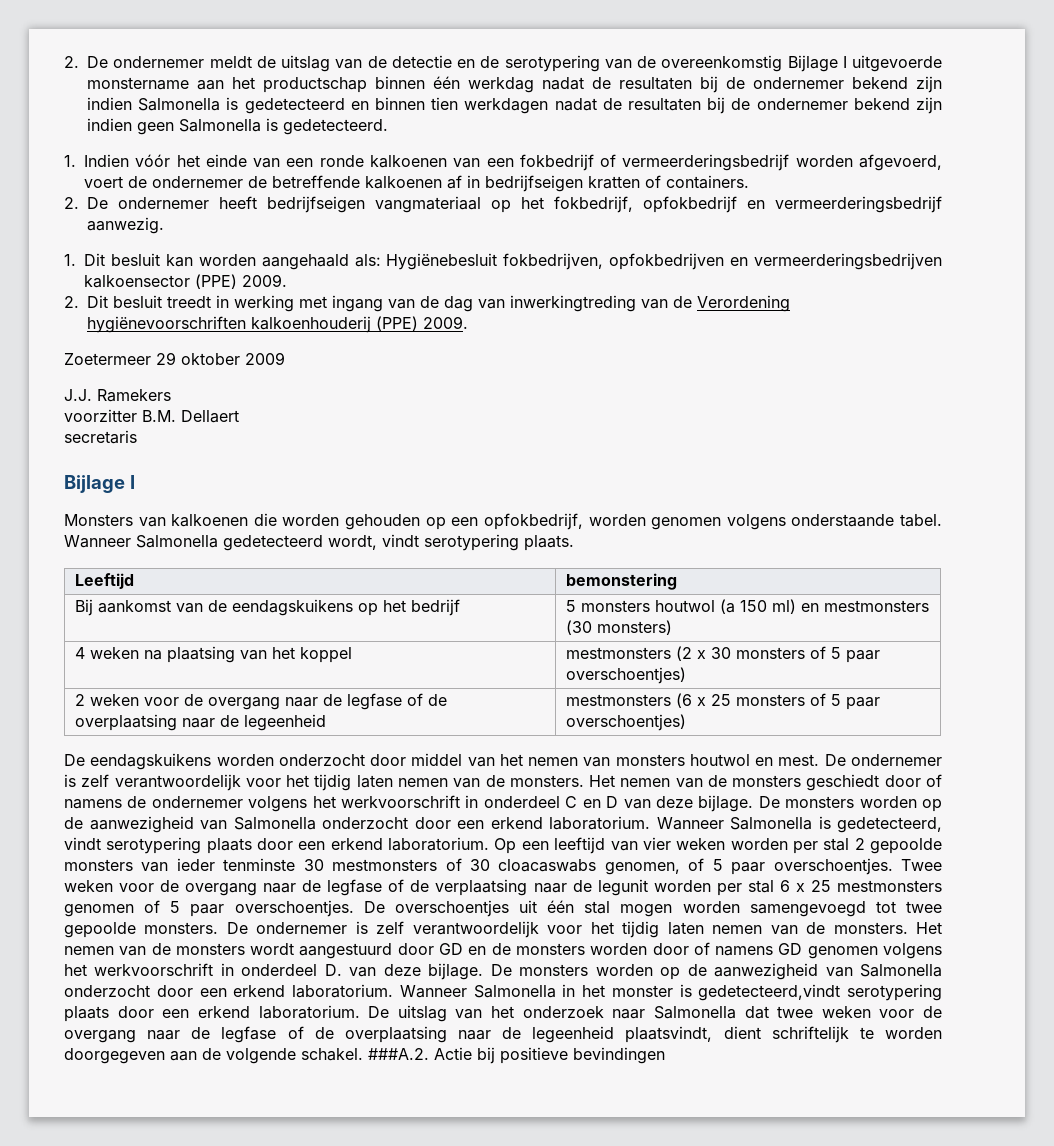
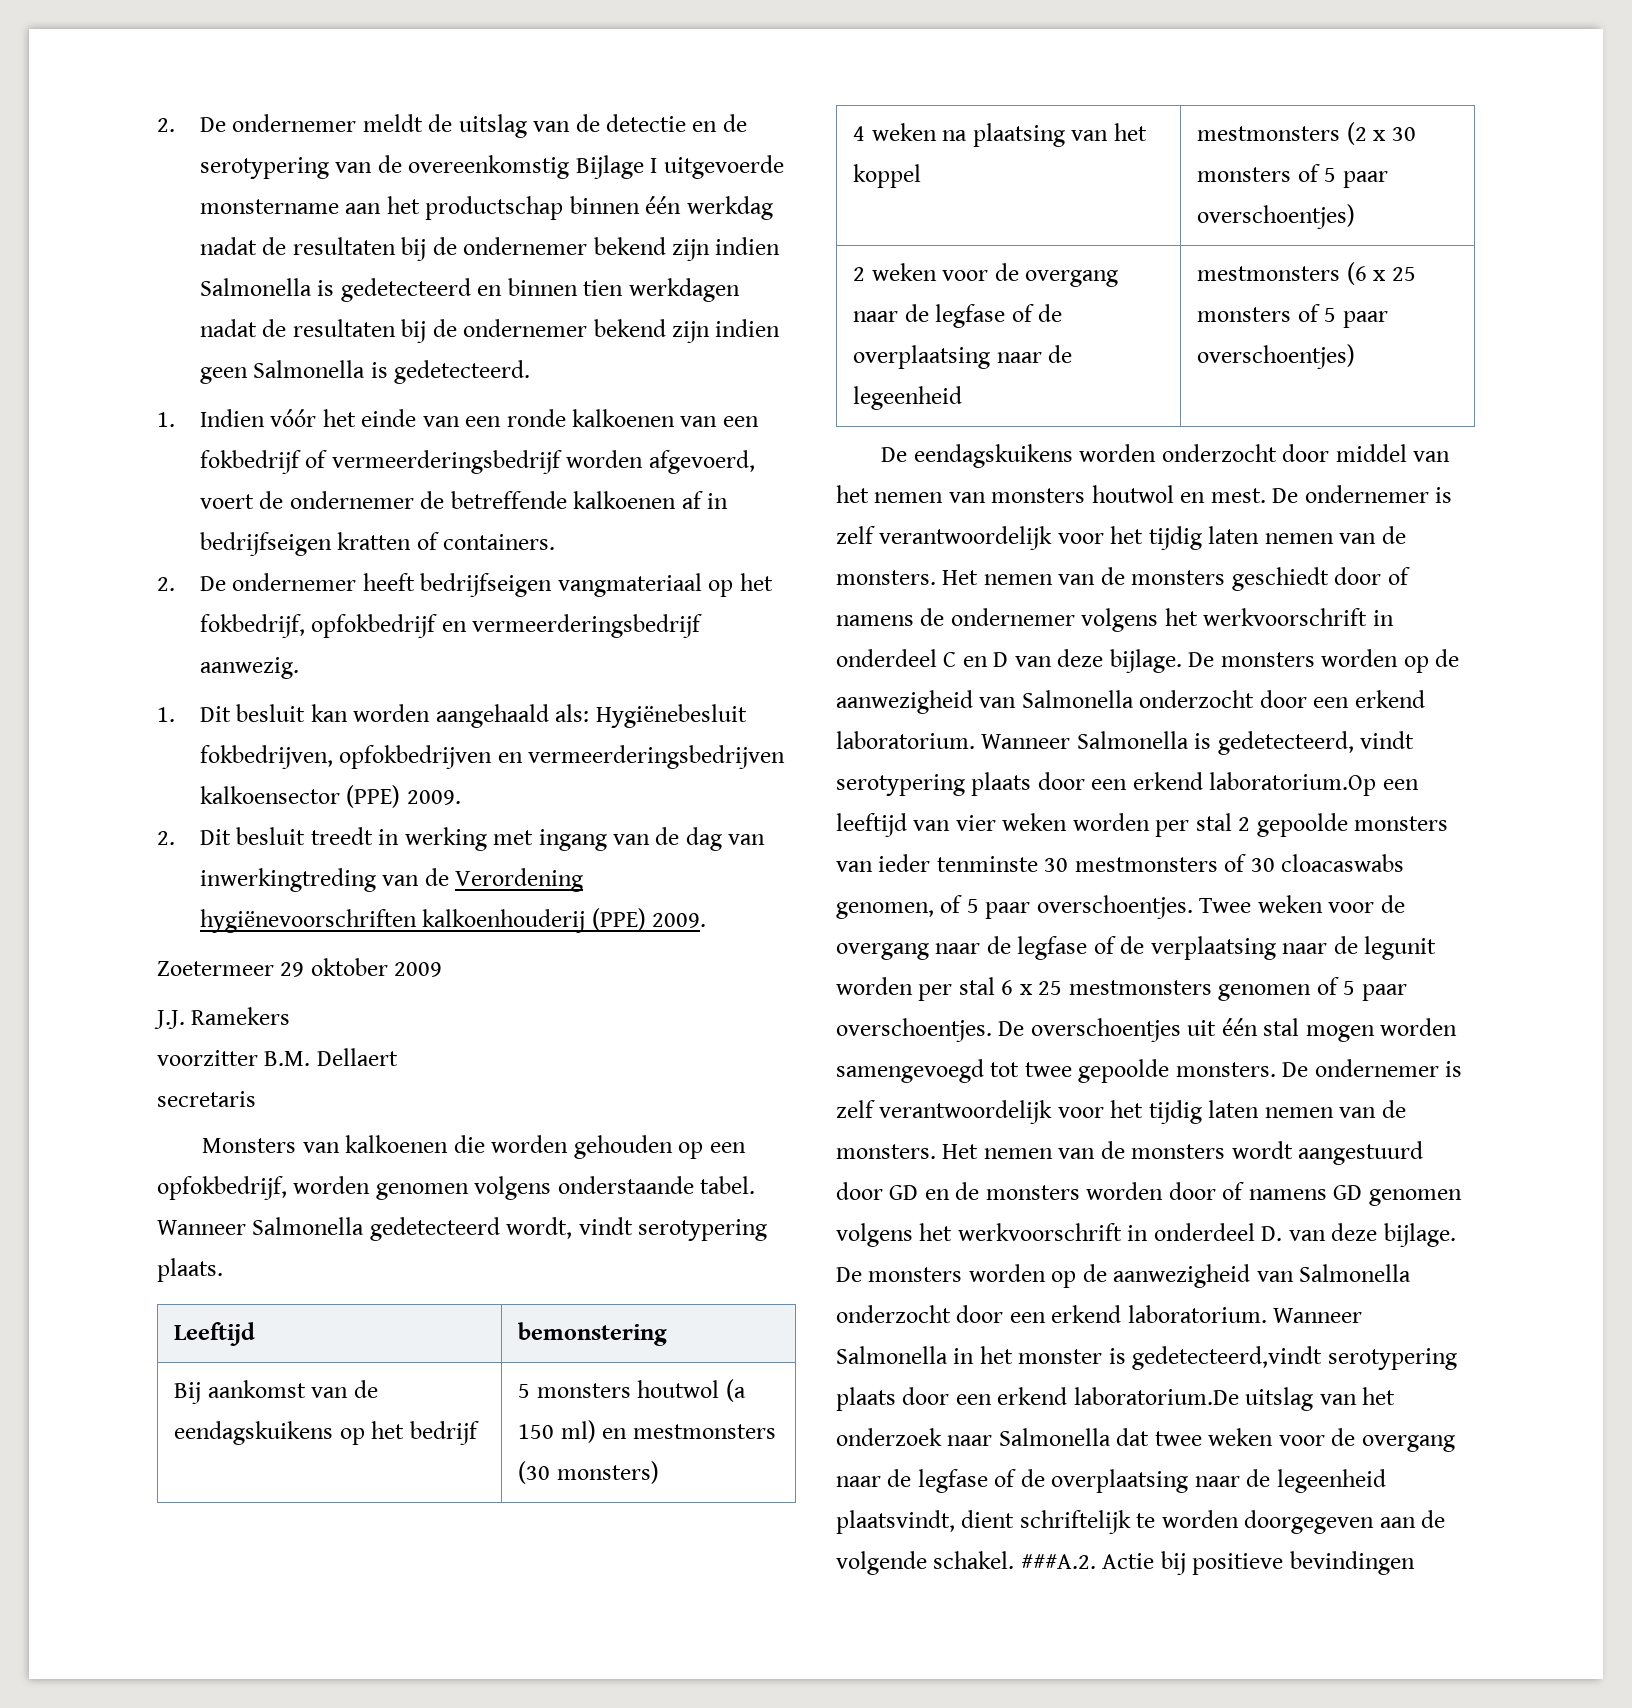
  secretaris
- Bijlage I
- Wanneer Salmonella is gedetecteerd, vindt serotypering plaats door een erkend laboratorium. Op een leeftijd van vier weken worden per stal 2 gepoolde monsters van ieder tenminste 30 mestmonsters of 30 cloacaswabs genomen, of 5 paar overschoentjes.
+ Wanneer Salmonella is gedetecteerd, vindt serotypering plaats door een erkend laboratorium.Op een leeftijd van vier weken worden per stal 2 gepoolde monsters van ieder tenminste 30 mestmonsters of 30 cloacaswabs genomen, of 5 paar overschoentjes.
- Wanneer Salmonella in het monster is gedetecteerd,vindt serotypering plaats door een erkend laboratorium. De uitslag van het onderzoek naar Salmonella dat twee weken voor de overgang naar de legfase of de overplaatsing naar de legeenheid plaatsvindt, dient schriftelijk te worden doorgegeven aan de volgende schakel.
+ Wanneer Salmonella in het monster is gedetecteerd,vindt serotypering plaats door een erkend laboratorium.De uitslag van het onderzoek naar Salmonella dat twee weken voor de overgang naar de legfase of de overplaatsing naar de legeenheid plaatsvindt, dient schriftelijk te worden doorgegeven aan de volgende schakel.

